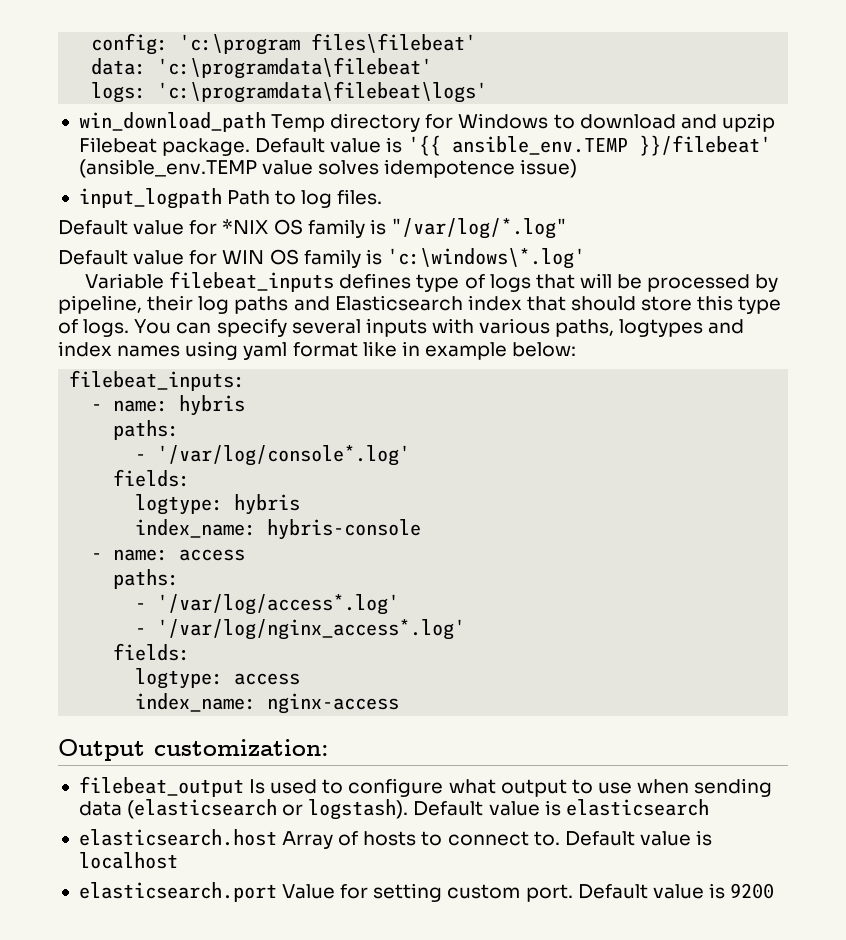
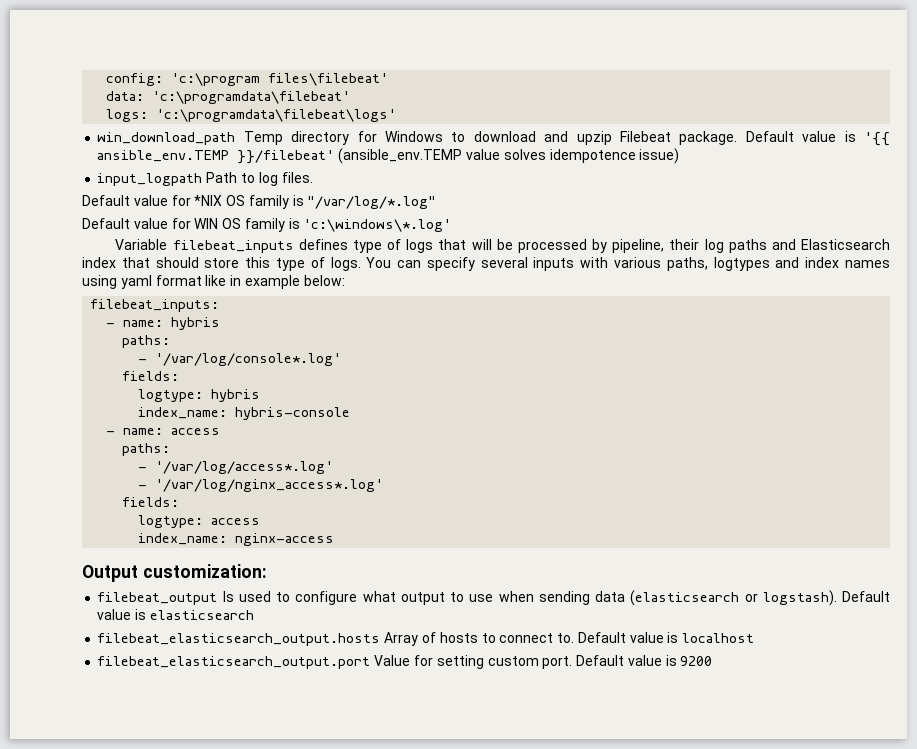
- elasticsearch.host Array of hosts to connect to.
+ filebeat_elasticsearch_output.hosts Array of hosts to connect to.
- elasticsearch.port Value for setting custom port.
+ filebeat_elasticsearch_output.port Value for setting custom port.

